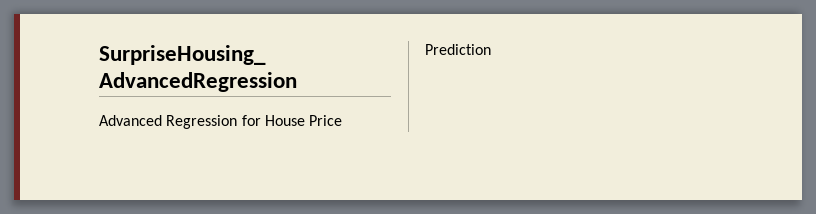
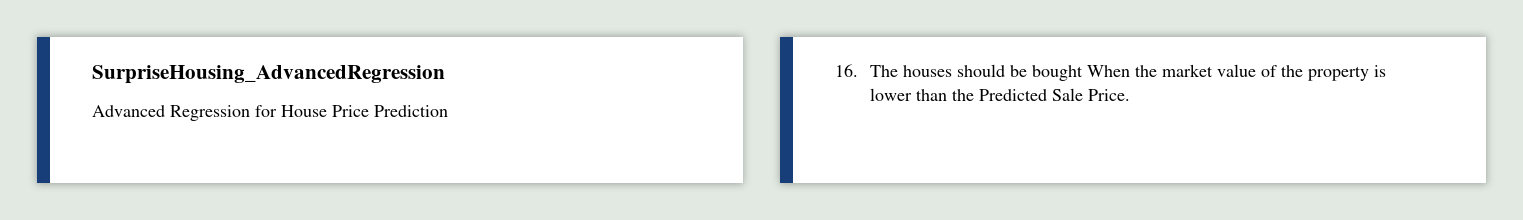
+ 16. The houses should be bought When the market value of the property is lower than the Predicted Sale Price.

